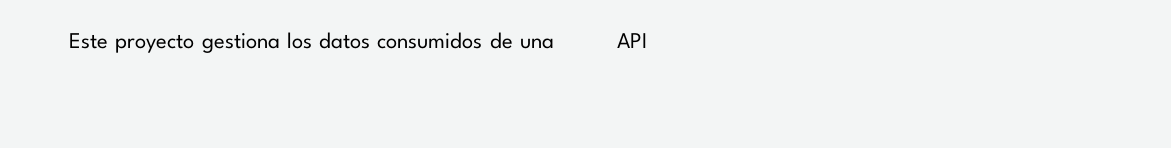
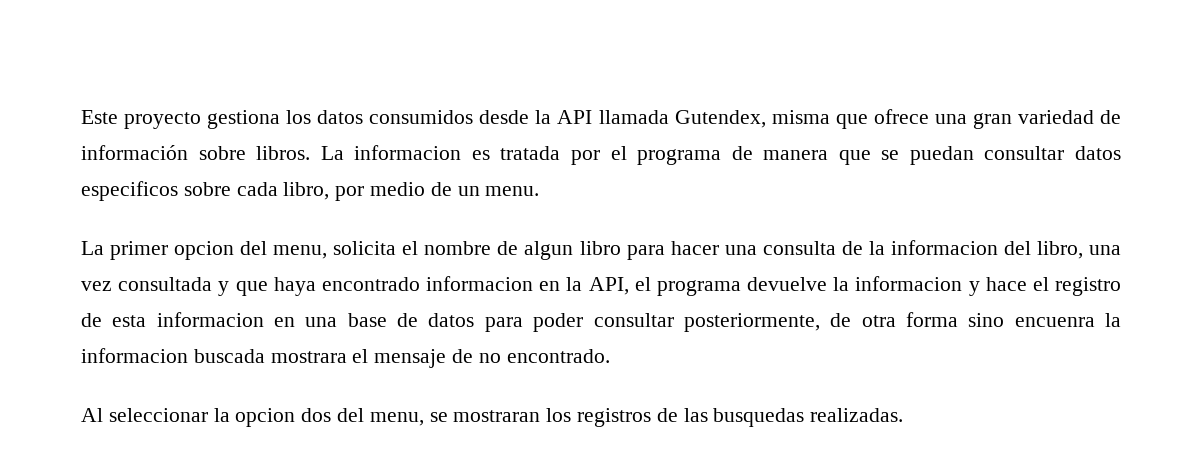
- Este proyecto gestiona los datos consumidos de una API
+ Este proyecto gestiona los datos consumidos desde la API llamada Gutendex, misma que ofrece una gran variedad de información sobre libros. La informacion es tratada por el programa de manera que se puedan consultar datos especificos sobre cada libro, por medio de un menu.
+ La primer opcion del menu, solicita el nombre de algun libro para hacer una consulta de la informacion del libro, una vez consultada y que haya encontrado informacion en la API, el programa devuelve la informacion y hace el registro de esta informacion en una base de datos para poder consultar posteriormente, de otra forma sino encuenra la informacion buscada mostrara el mensaje de no encontrado.
+ Al seleccionar la opcion dos del menu, se mostraran los registros de las busquedas realizadas.

